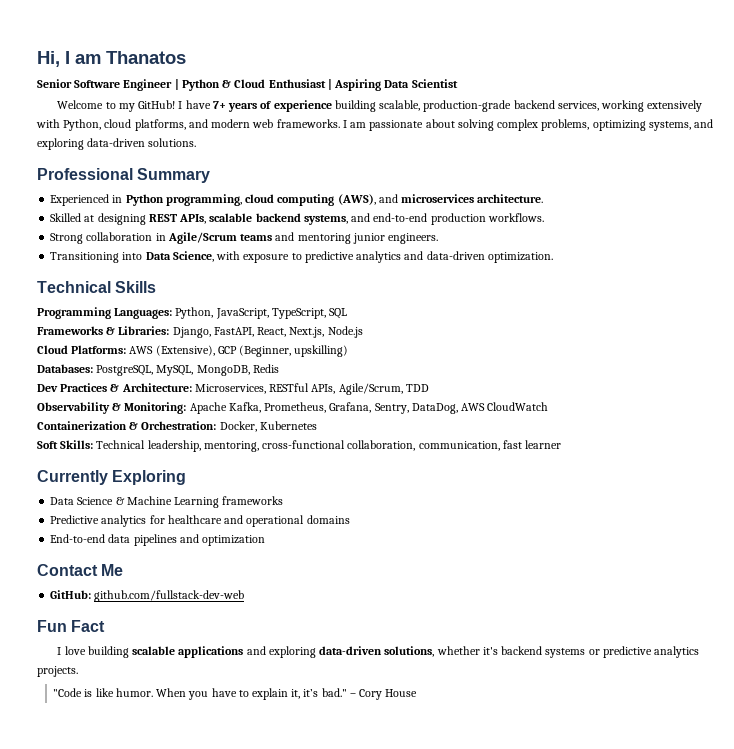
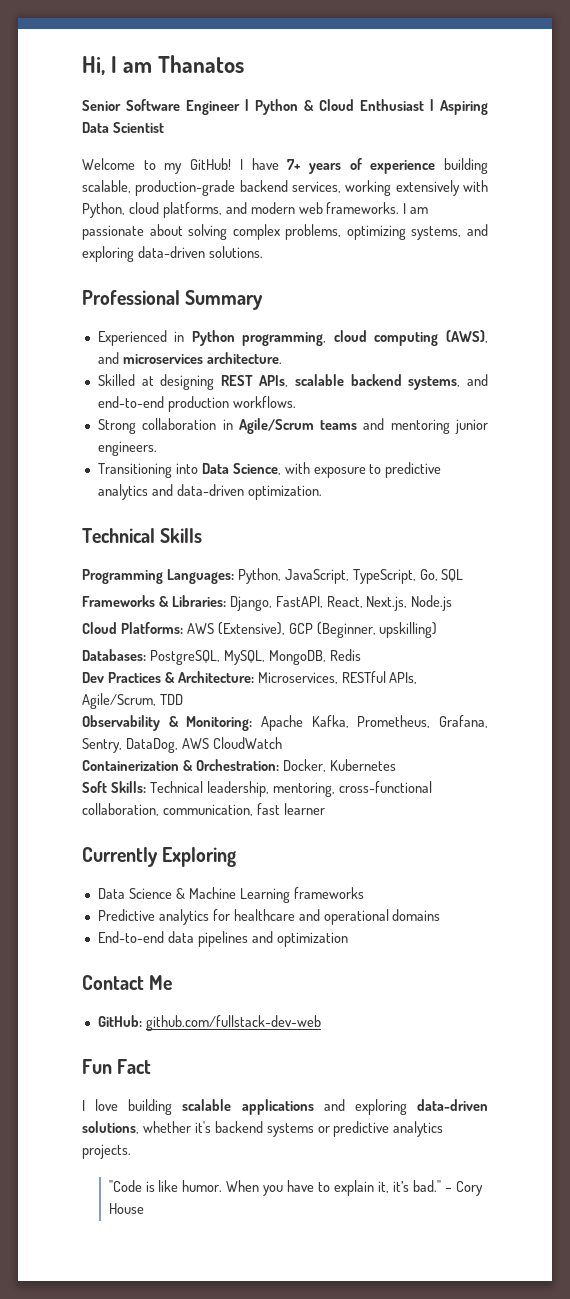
- Programming Languages: Python, JavaScript, TypeScript, SQL
+ Programming Languages: Python, JavaScript, TypeScript, Go, SQL

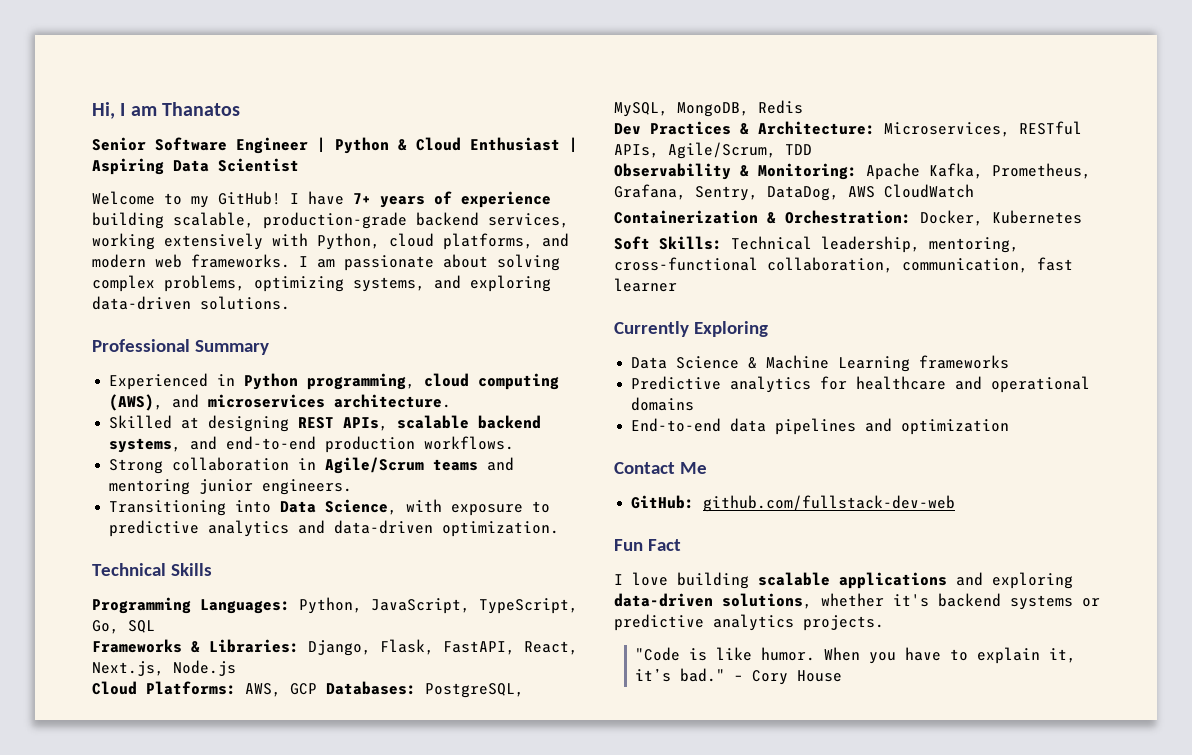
- Frameworks & Libraries: Django, FastAPI, React, Next.js, Node.js
+ Frameworks & Libraries: Django, Flask, FastAPI, React, Next.js, Node.js
- Cloud Platforms: AWS (Extensive), GCP (Beginner, upskilling)
- Databases: PostgreSQL, MySQL, MongoDB, Redis
+ Cloud Platforms: AWS, GCP Databases: PostgreSQL, MySQL, MongoDB, Redis

